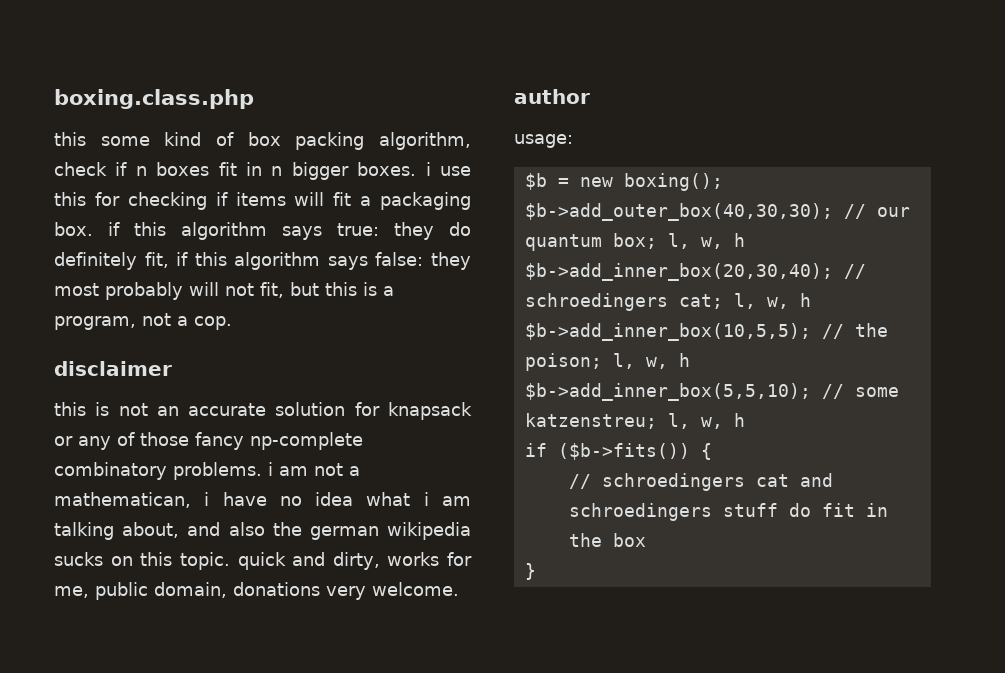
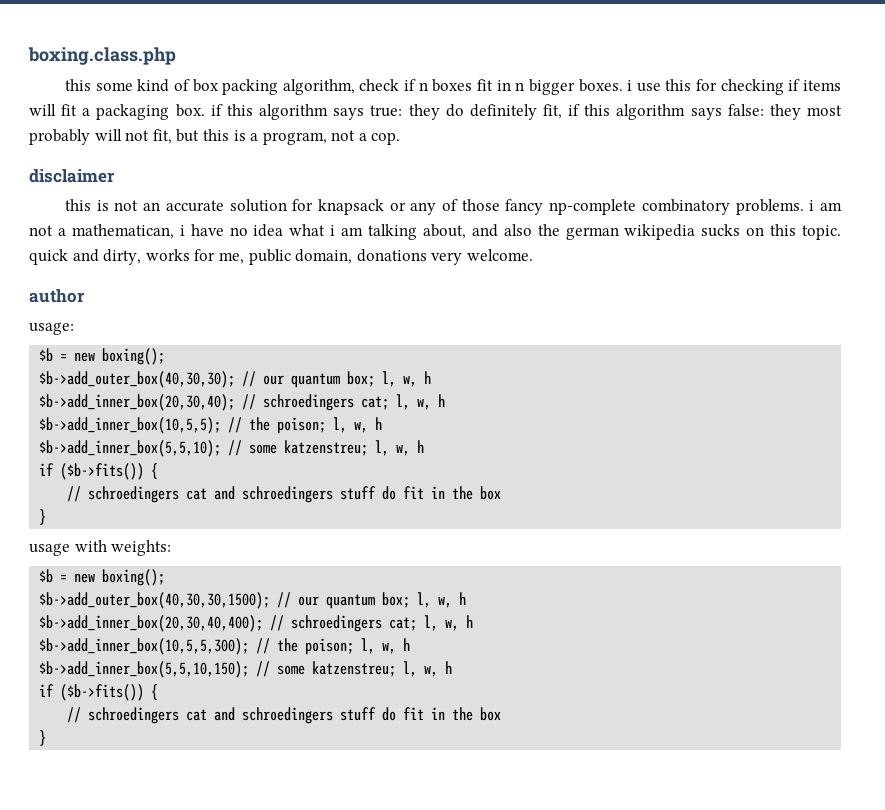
+ usage with weights:
+ $b = new boxing();
+ $b->add_outer_box(40,30,30,1500); // our quantum box; l, w, h
+ $b->add_inner_box(20,30,40,400); // schroedingers cat; l, w, h
+ $b->add_inner_box(10,5,5,300); // the poison; l, w, h
+ $b->add_inner_box(5,5,10,150); // some katzenstreu; l, w, h
+ if ($b->fits()) {
+ // schroedingers cat and schroedingers stuff do fit in the box
+ }

